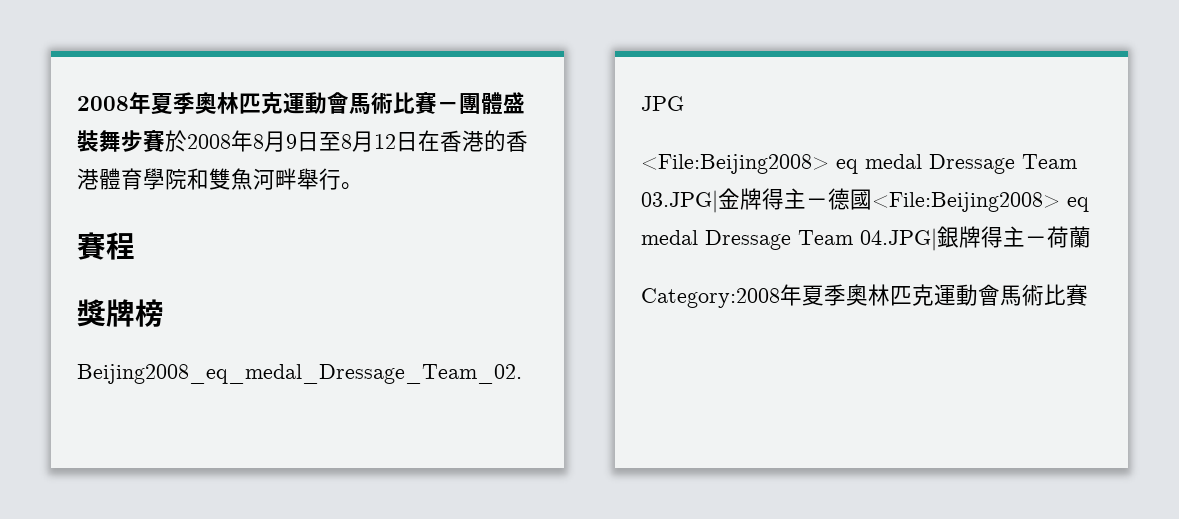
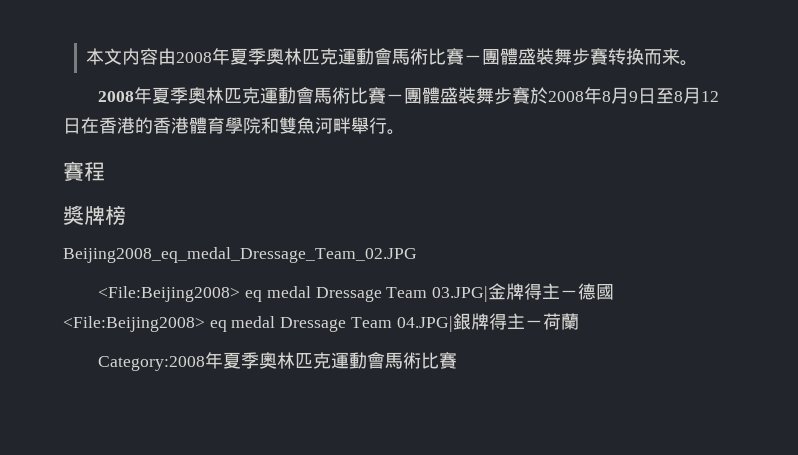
+ 本文内容由2008年夏季奧林匹克運動會馬術比賽－團體盛裝舞步賽转换而来。

